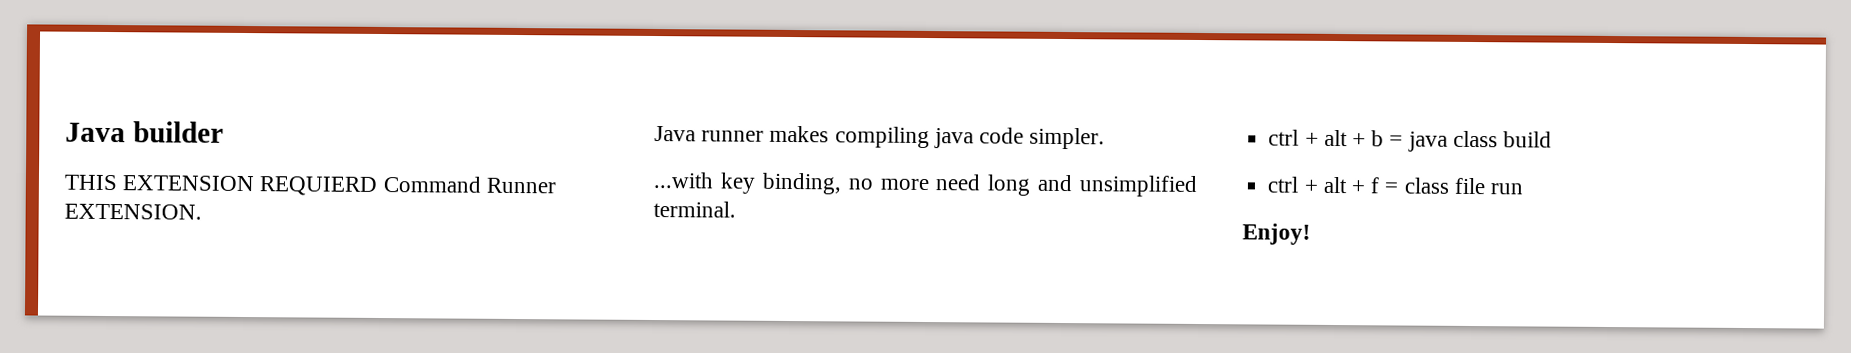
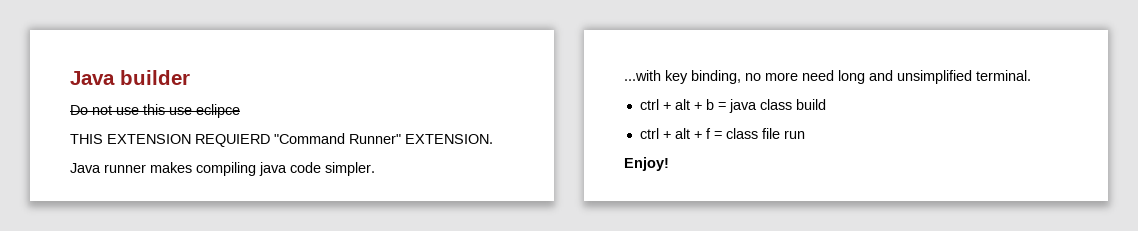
+ Do not use this use eclipce
- THIS EXTENSION REQUIERD Command Runner EXTENSION.
+ THIS EXTENSION REQUIERD "Command Runner" EXTENSION.

